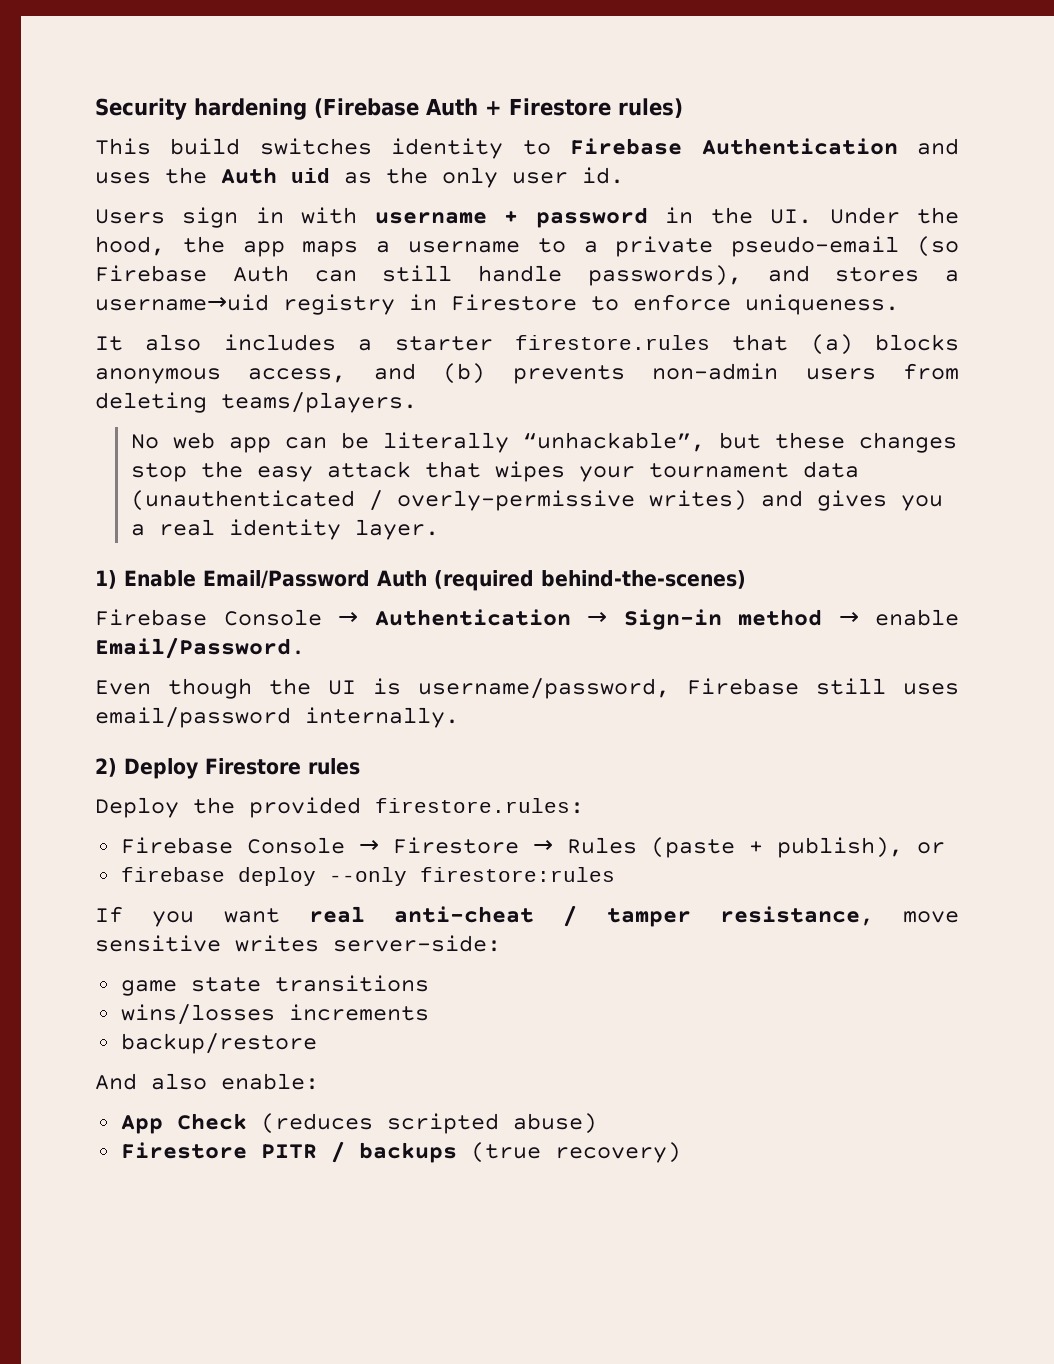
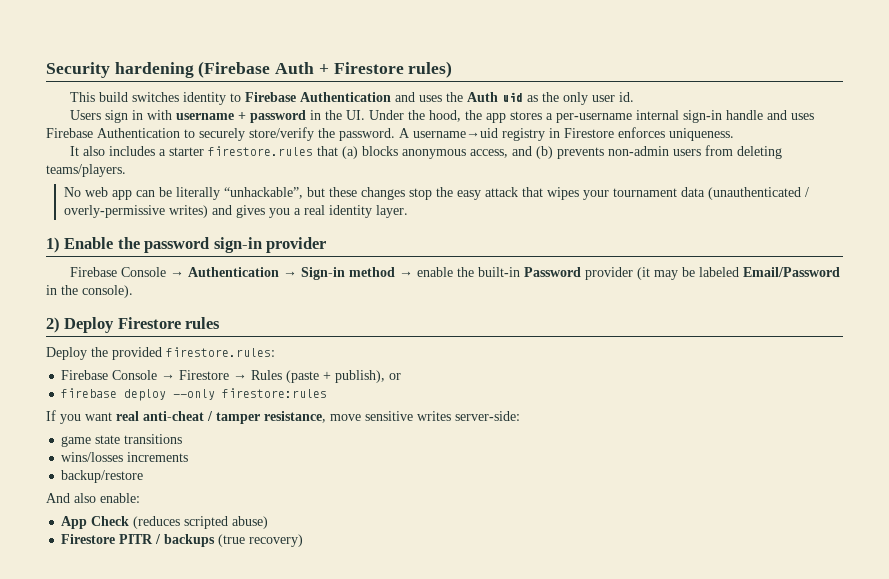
- Users sign in with username + password in the UI. Under the hood, the app maps a username to a private pseudo-email (so Firebase Auth can still handle passwords), and stores a username→uid registry in Firestore to enforce uniqueness.
+ Users sign in with username + password in the UI. Under the hood, the app stores a per-username internal sign-in handle and uses Firebase Authentication to securely store/verify the password. A username→uid registry in Firestore enforces uniqueness.
- 1) Enable Email/Password Auth (required behind-the-scenes)
+ 1) Enable the password sign-in provider
- Firebase Console → Authentication → Sign-in method → enable Email/Password.
- Even though the UI is username/password, Firebase still uses email/password internally.
+ Firebase Console → Authentication → Sign-in method → enable the built-in Password provider (it may be labeled Email/Password in the console).

